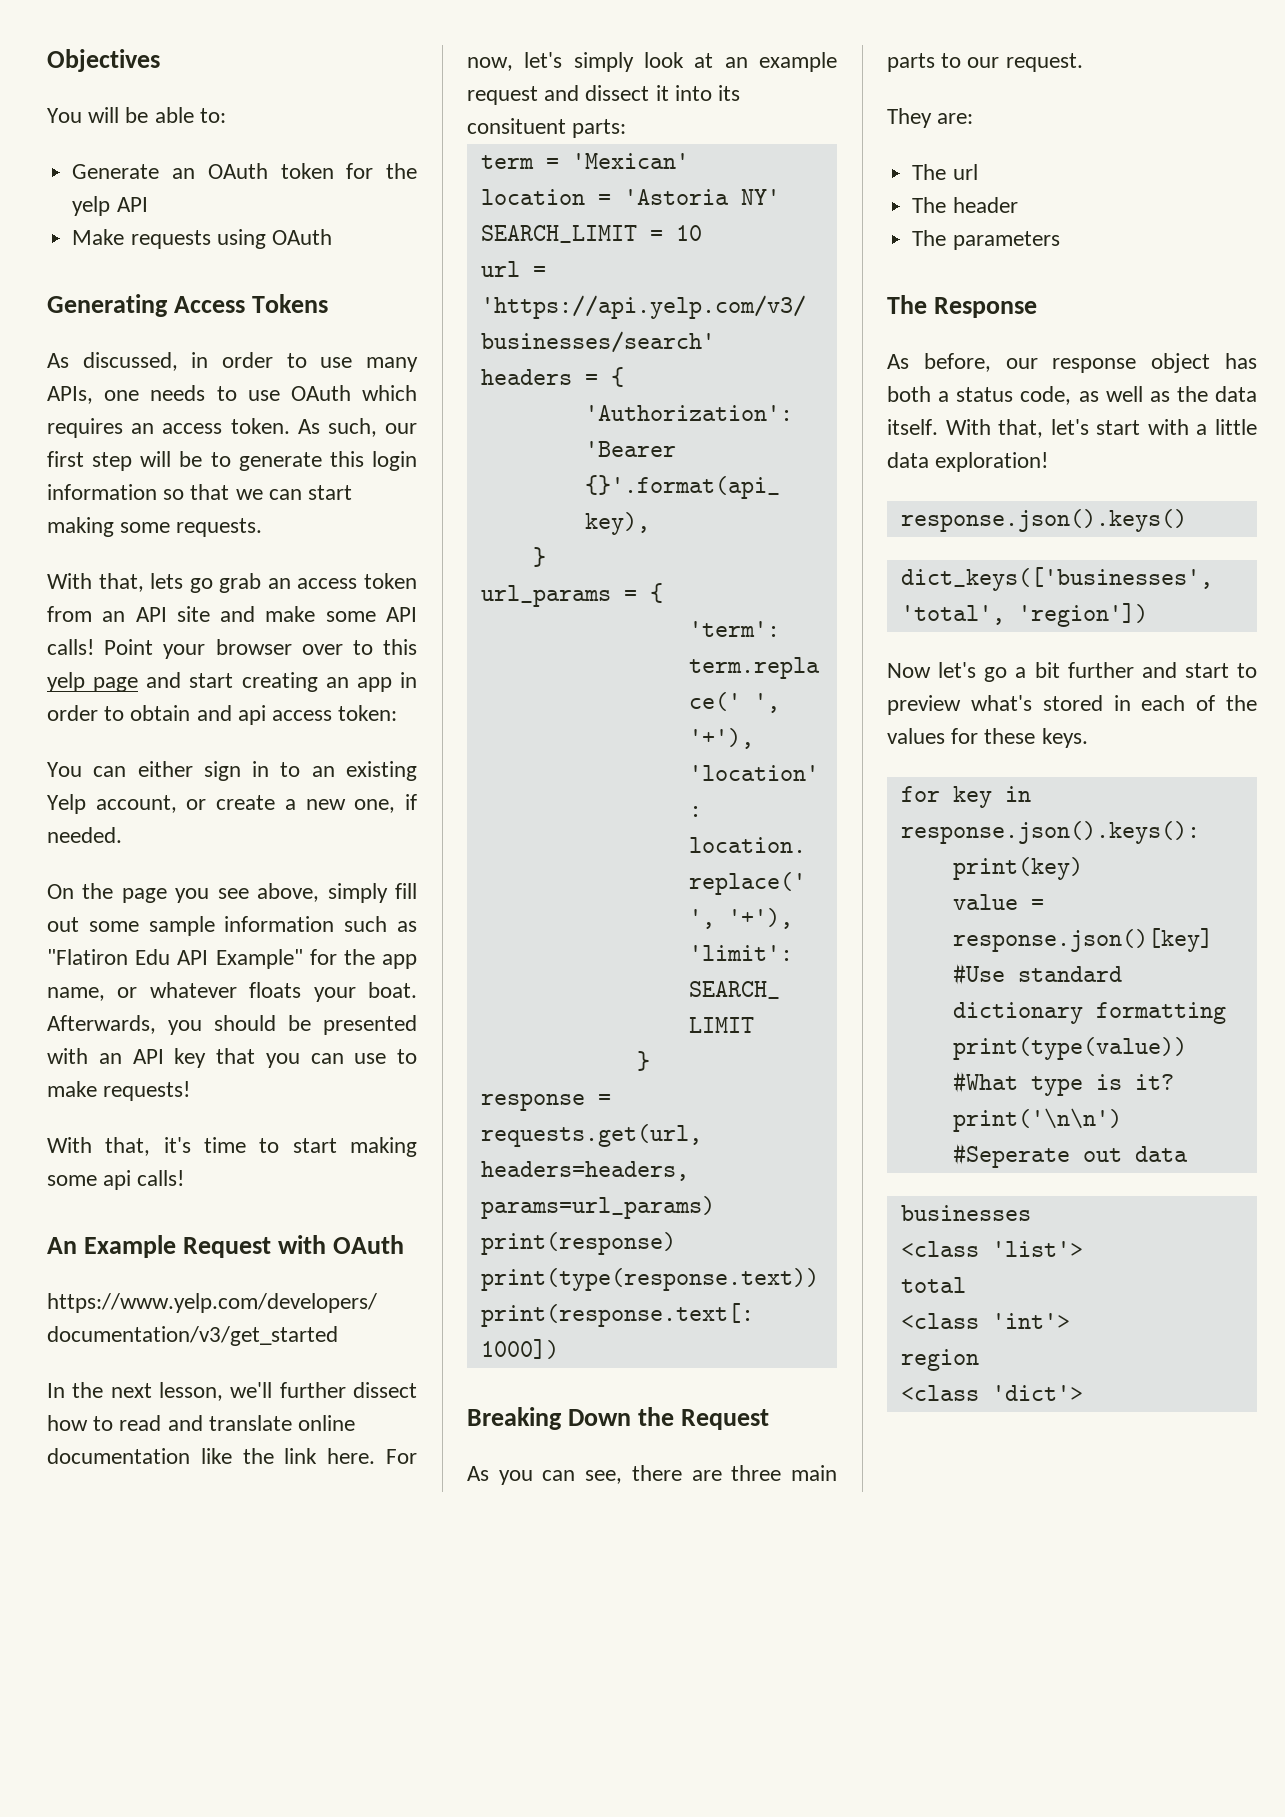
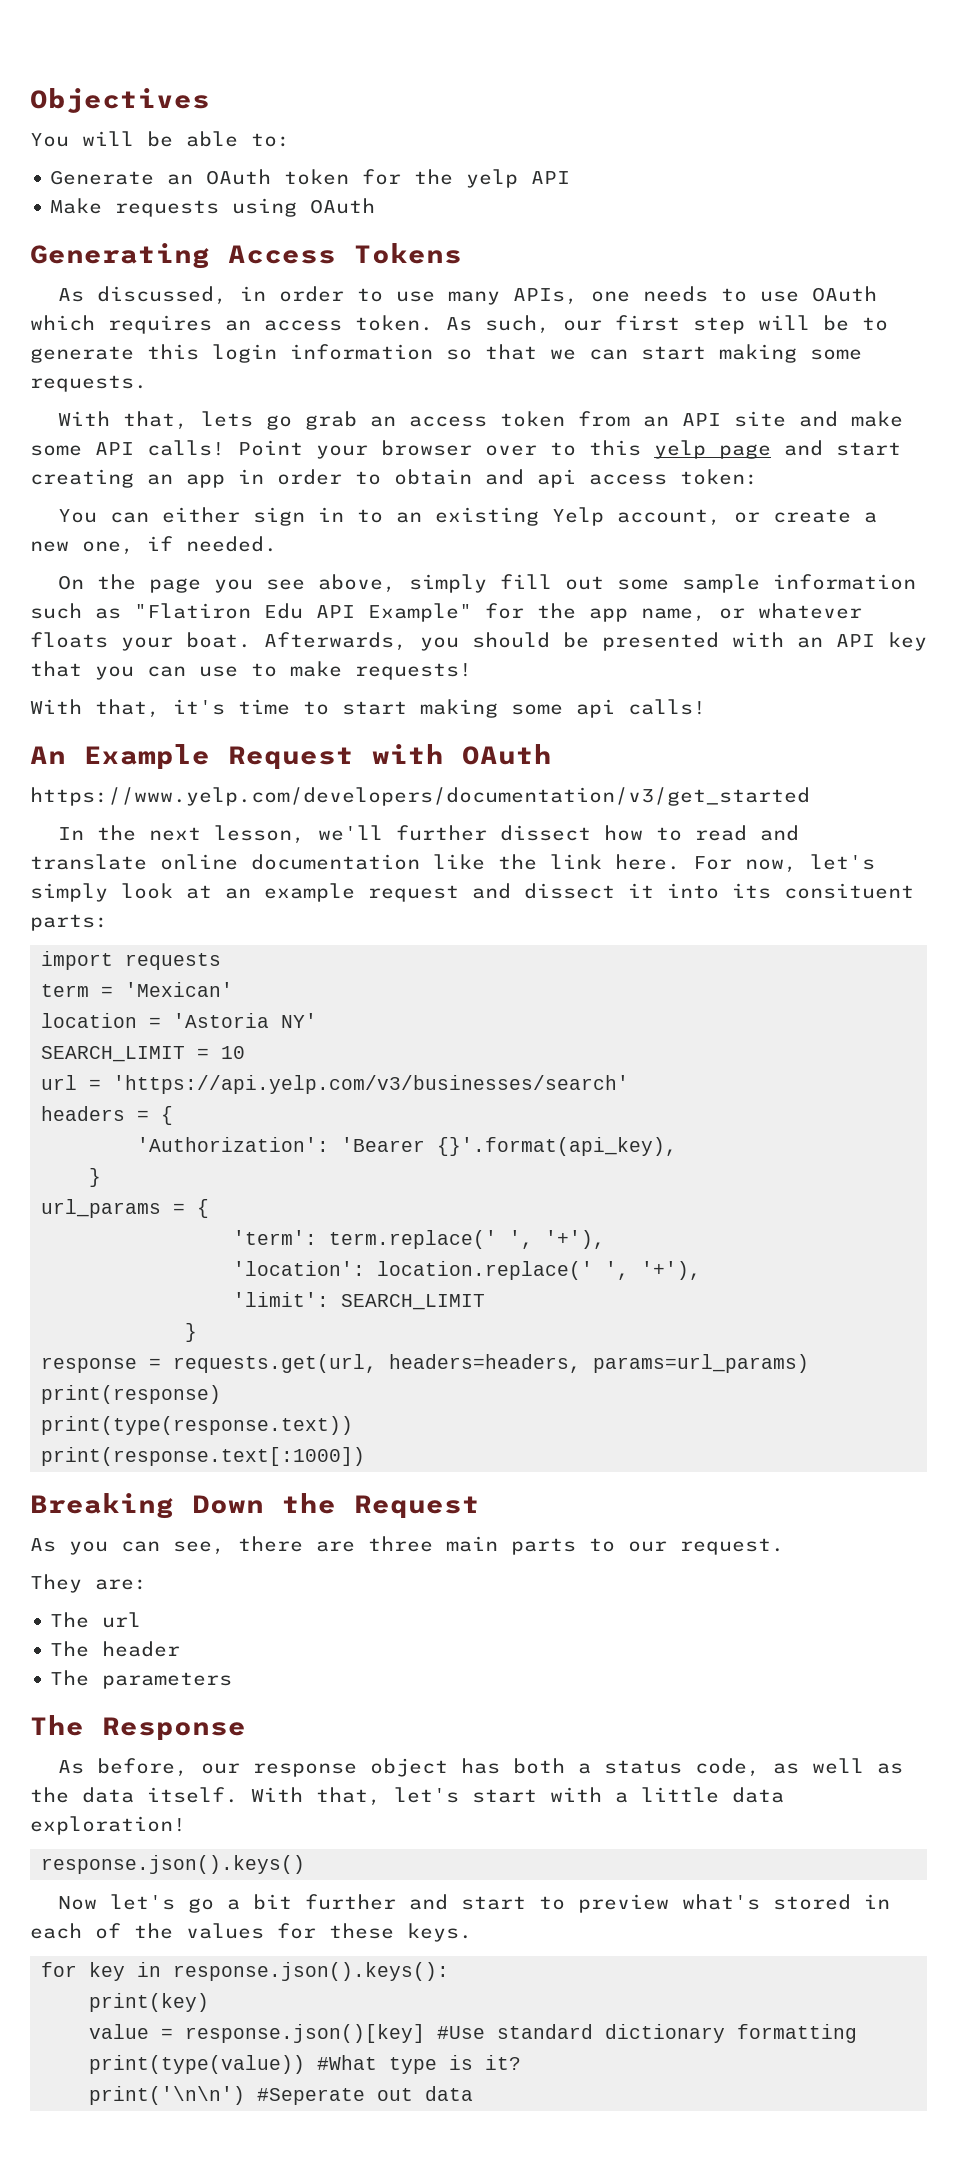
+ import requests
- dict_keys(['businesses', 'total', 'region'])
- businesses
- <class 'list'>
- total
- <class 'int'>
- region
- <class 'dict'>

